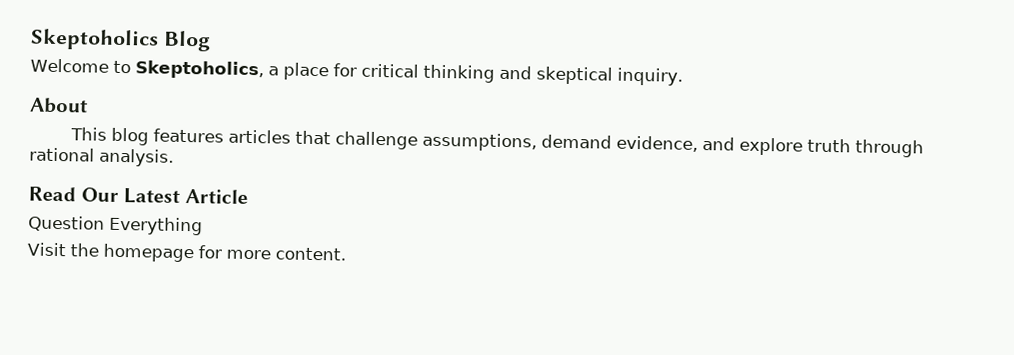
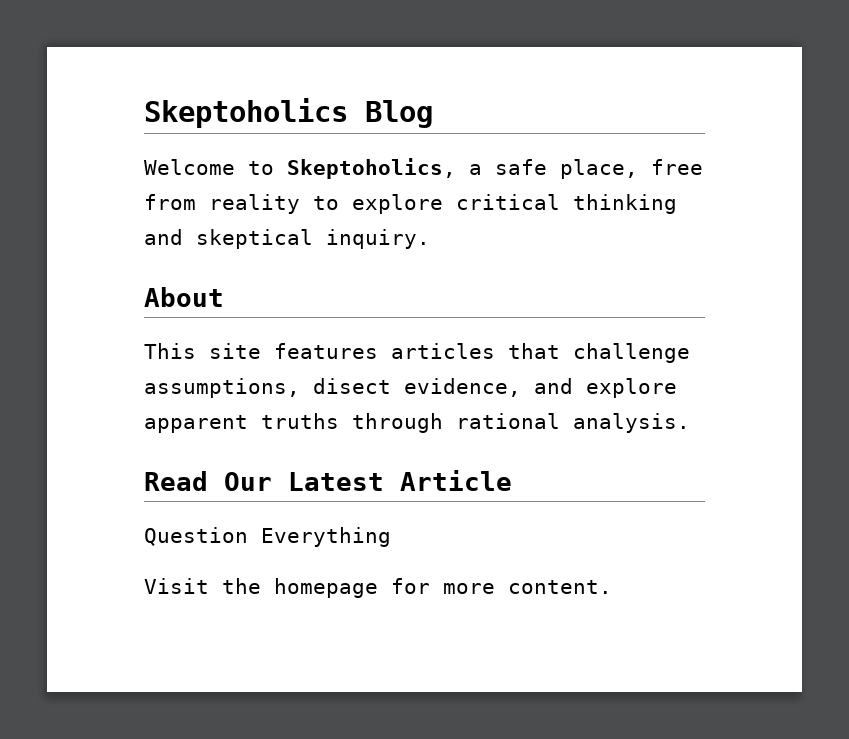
- Welcome to Skeptoholics, a place for critical thinking and skeptical inquiry.
+ Welcome to Skeptoholics, a safe place, free from reality to explore critical thinking and skeptical inquiry.
- This blog features articles that challenge assumptions, demand evidence, and explore truth through rational analysis.
+ This site features articles that challenge assumptions, disect evidence, and explore apparent truths through rational analysis.

